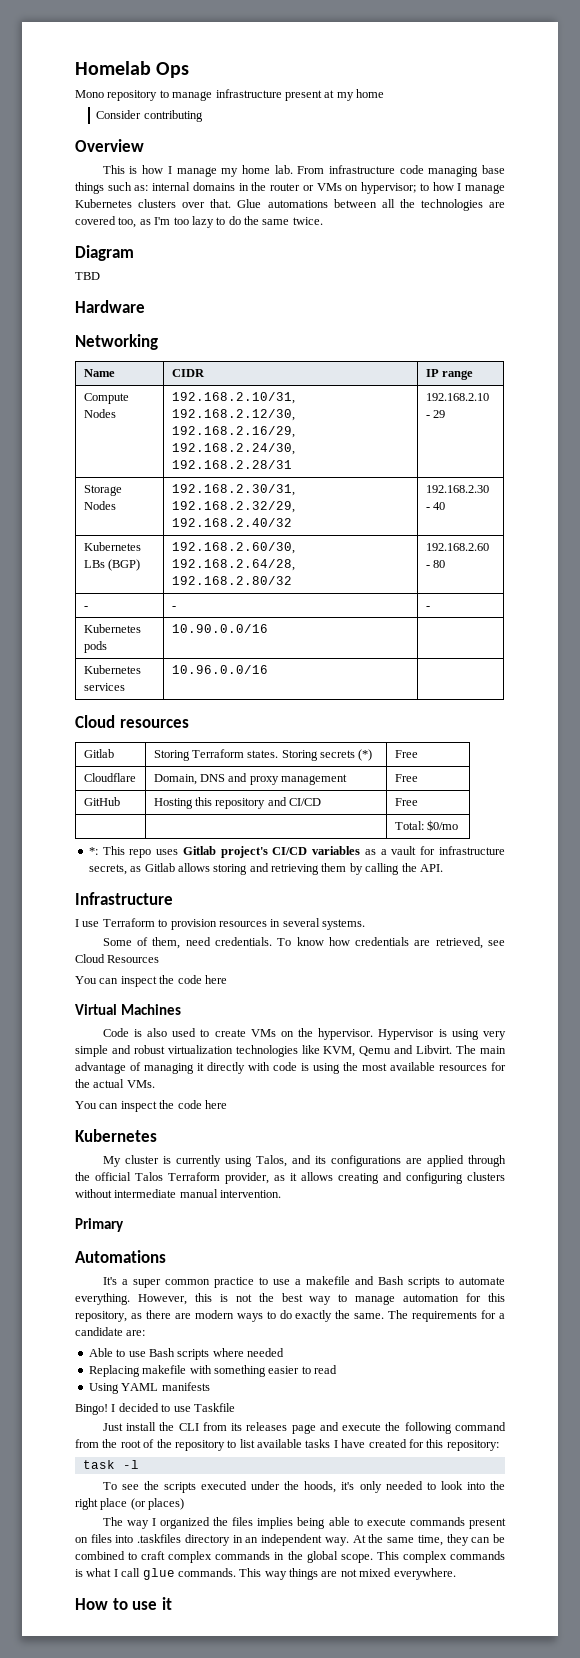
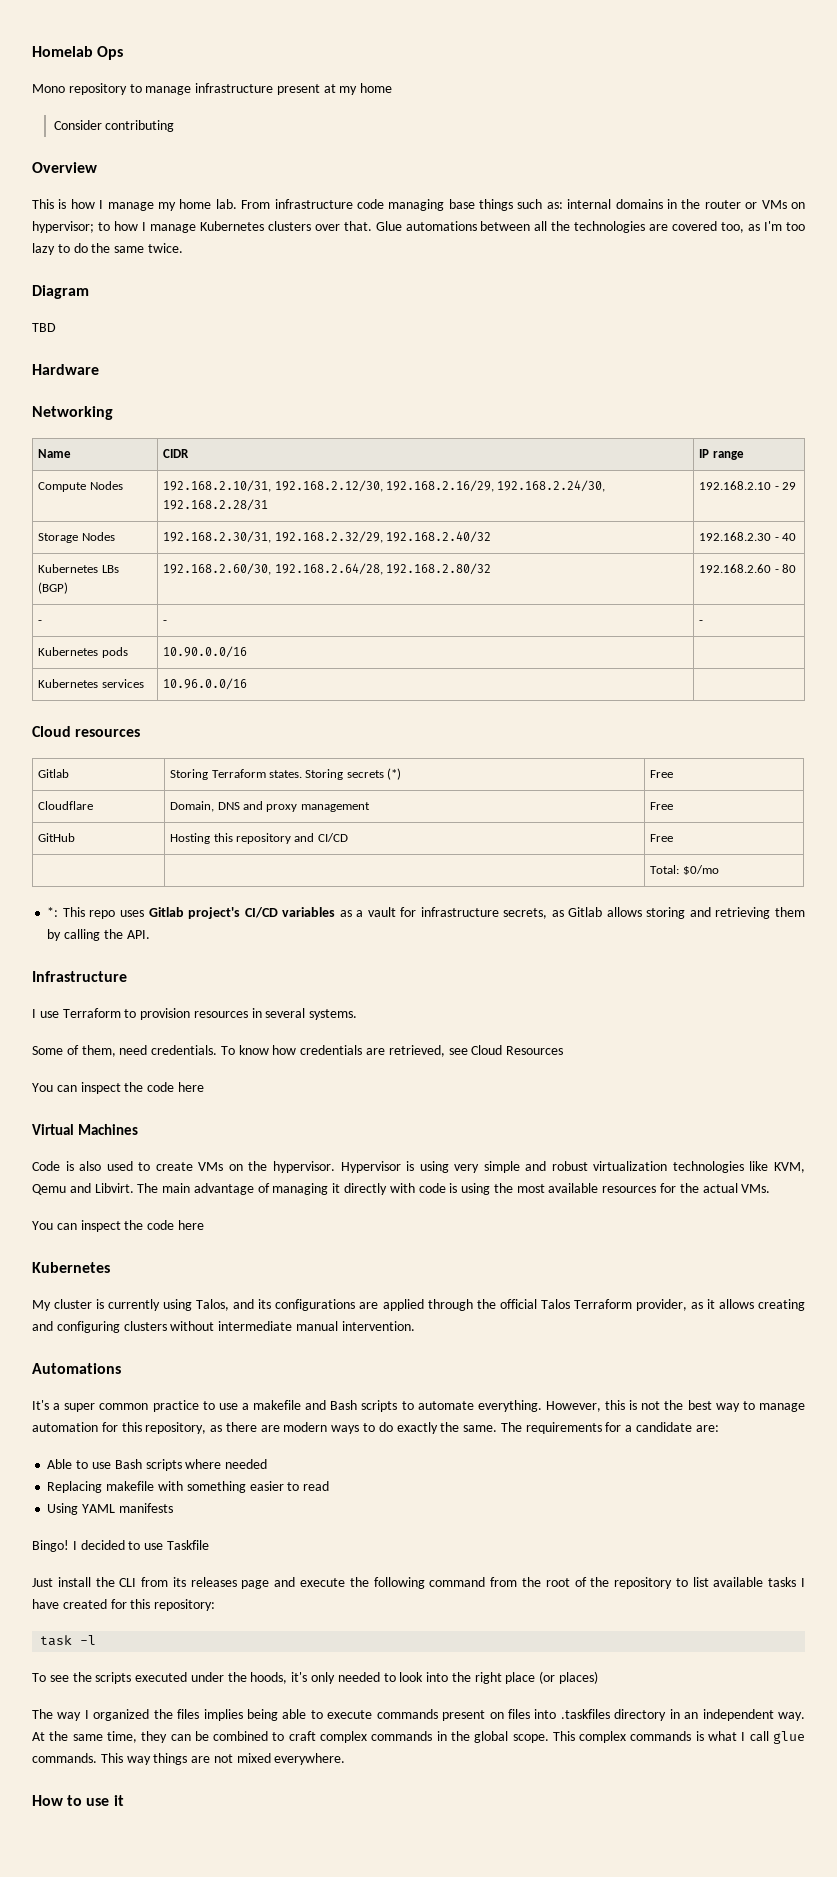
- Primary

